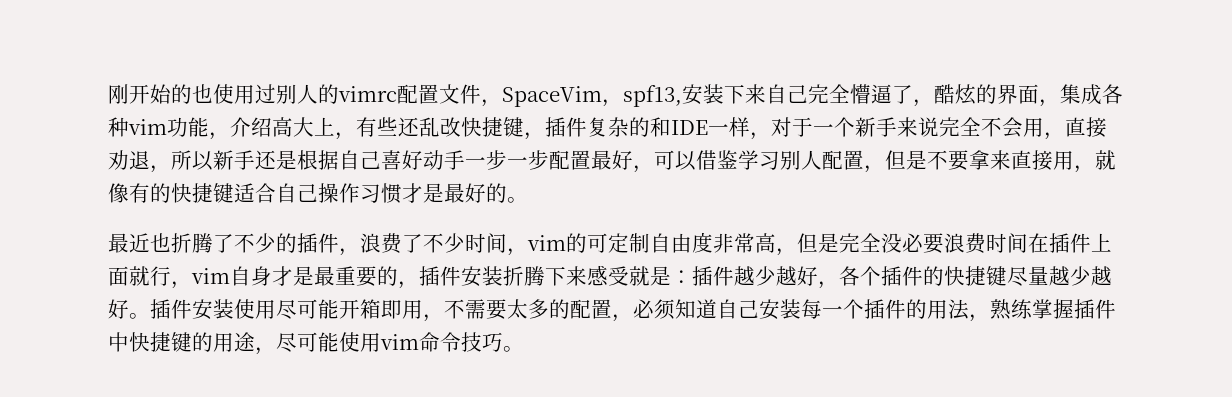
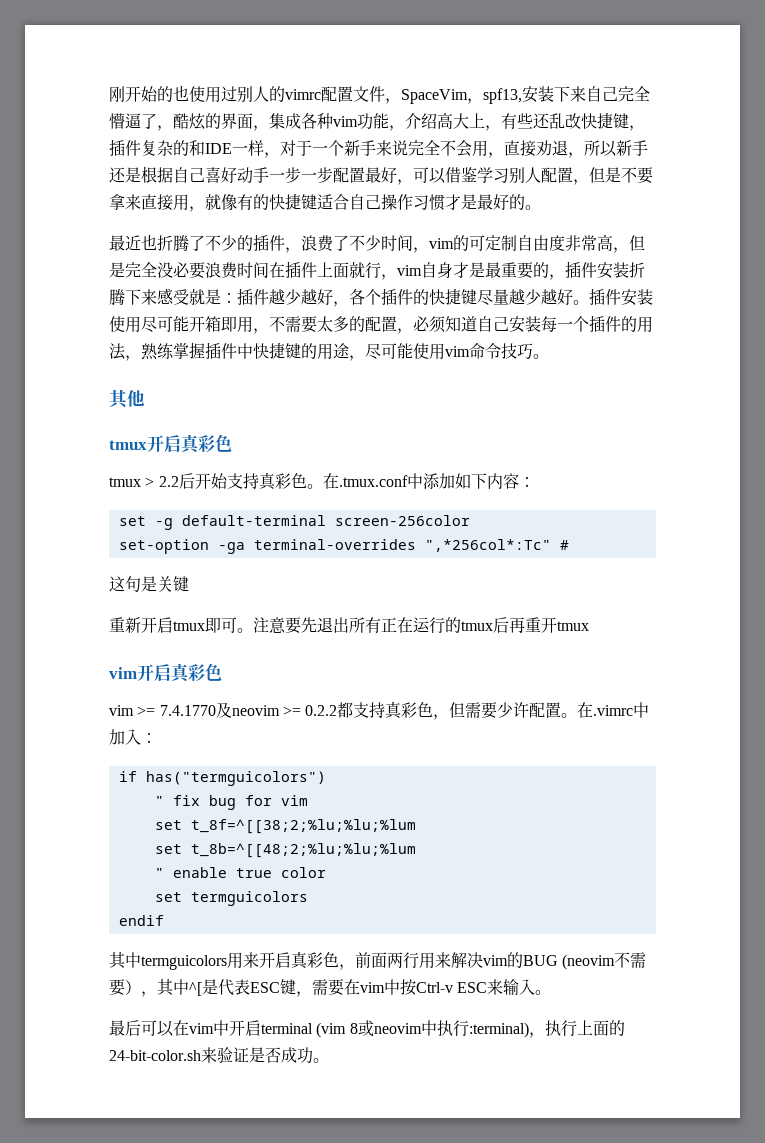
+ 其他
+ tmux开启真彩色
+ tmux > 2.2后开始支持真彩色。在.tmux.conf中添加如下内容：
+ set -g default-terminal screen-256color
+ set-option -ga terminal-overrides ",*256col*:Tc" #
+ 这句是关键
+ 重新开启tmux即可。注意要先退出所有正在运行的tmux后再重开tmux
+ vim开启真彩色
+ vim >= 7.4.1770及neovim >= 0.2.2都支持真彩色，但需要少许配置。在.vimrc中加入：
+ if has("termguicolors")
+ " fix bug for vim
+ set t_8f=^[[38;2;%lu;%lu;%lum
+ set t_8b=^[[48;2;%lu;%lu;%lum
+ " enable true color
+ set termguicolors
+ endif
+ 其中termguicolors用来开启真彩色，前面两行用来解决vim的BUG (neovim不需要），其中^[是代表ESC键，需要在vim中按Ctrl-v ESC来输入。
+ 最后可以在vim中开启terminal (vim 8或neovim中执行:terminal)，执行上面的24-bit-color.sh来验证是否成功。

